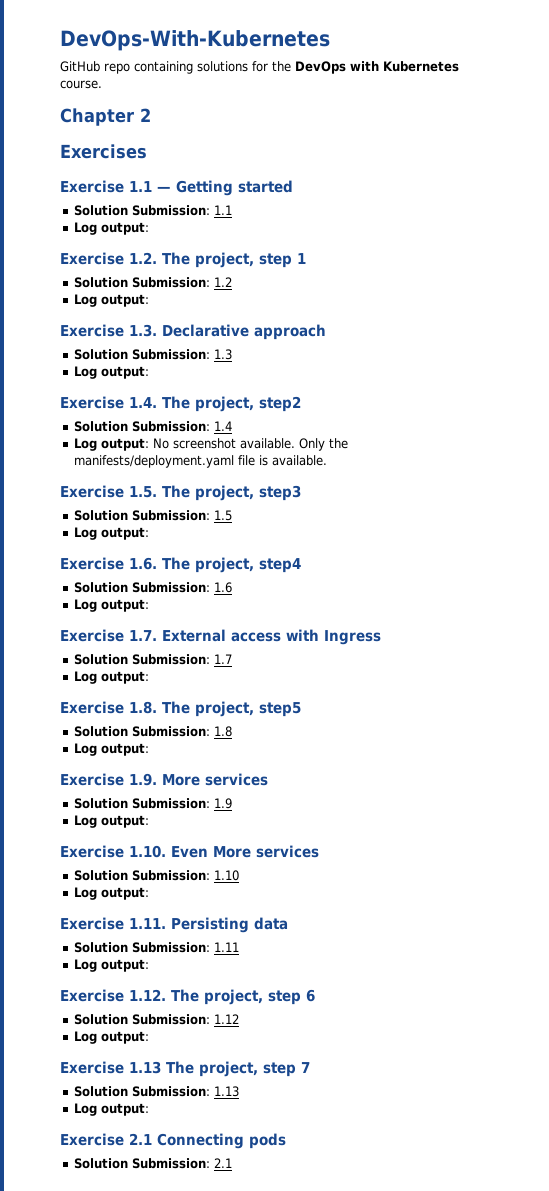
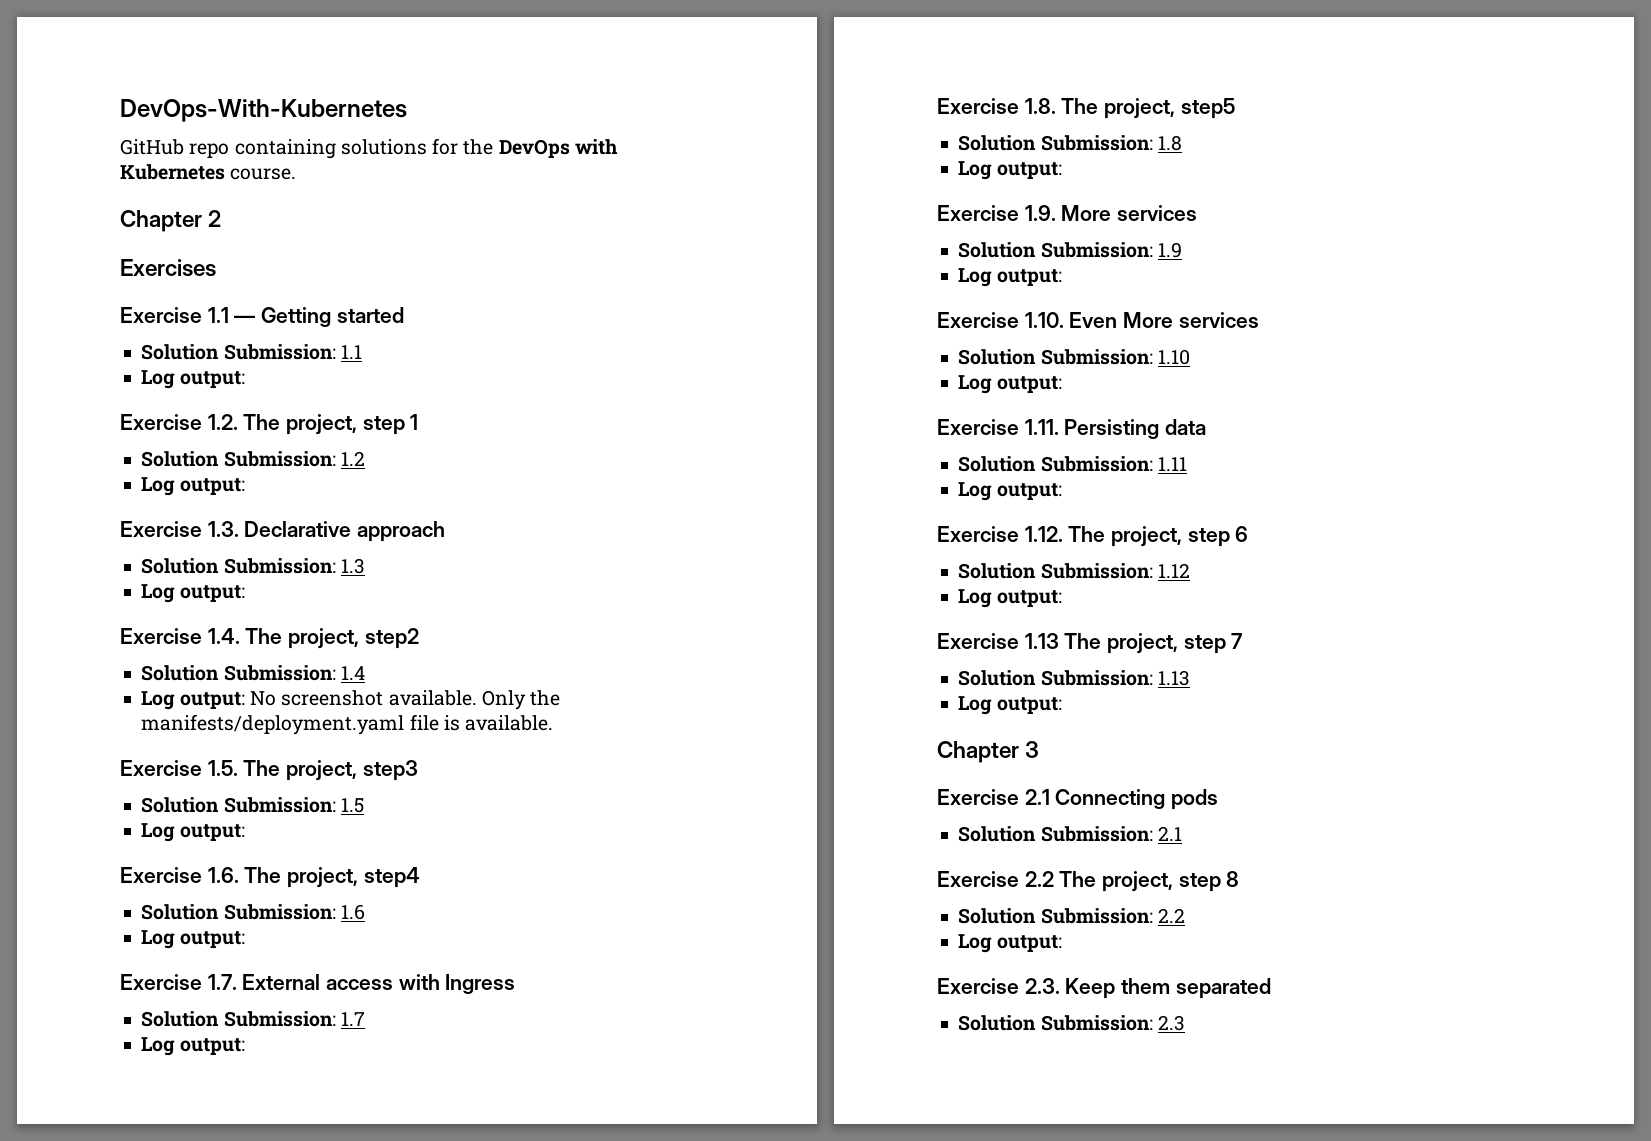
+ Chapter 3
+ Exercise 2.2 The project, step 8
+ Solution Submission: 2.2
+ Log output:
+ Exercise 2.3. Keep them separated
+ Solution Submission: 2.3

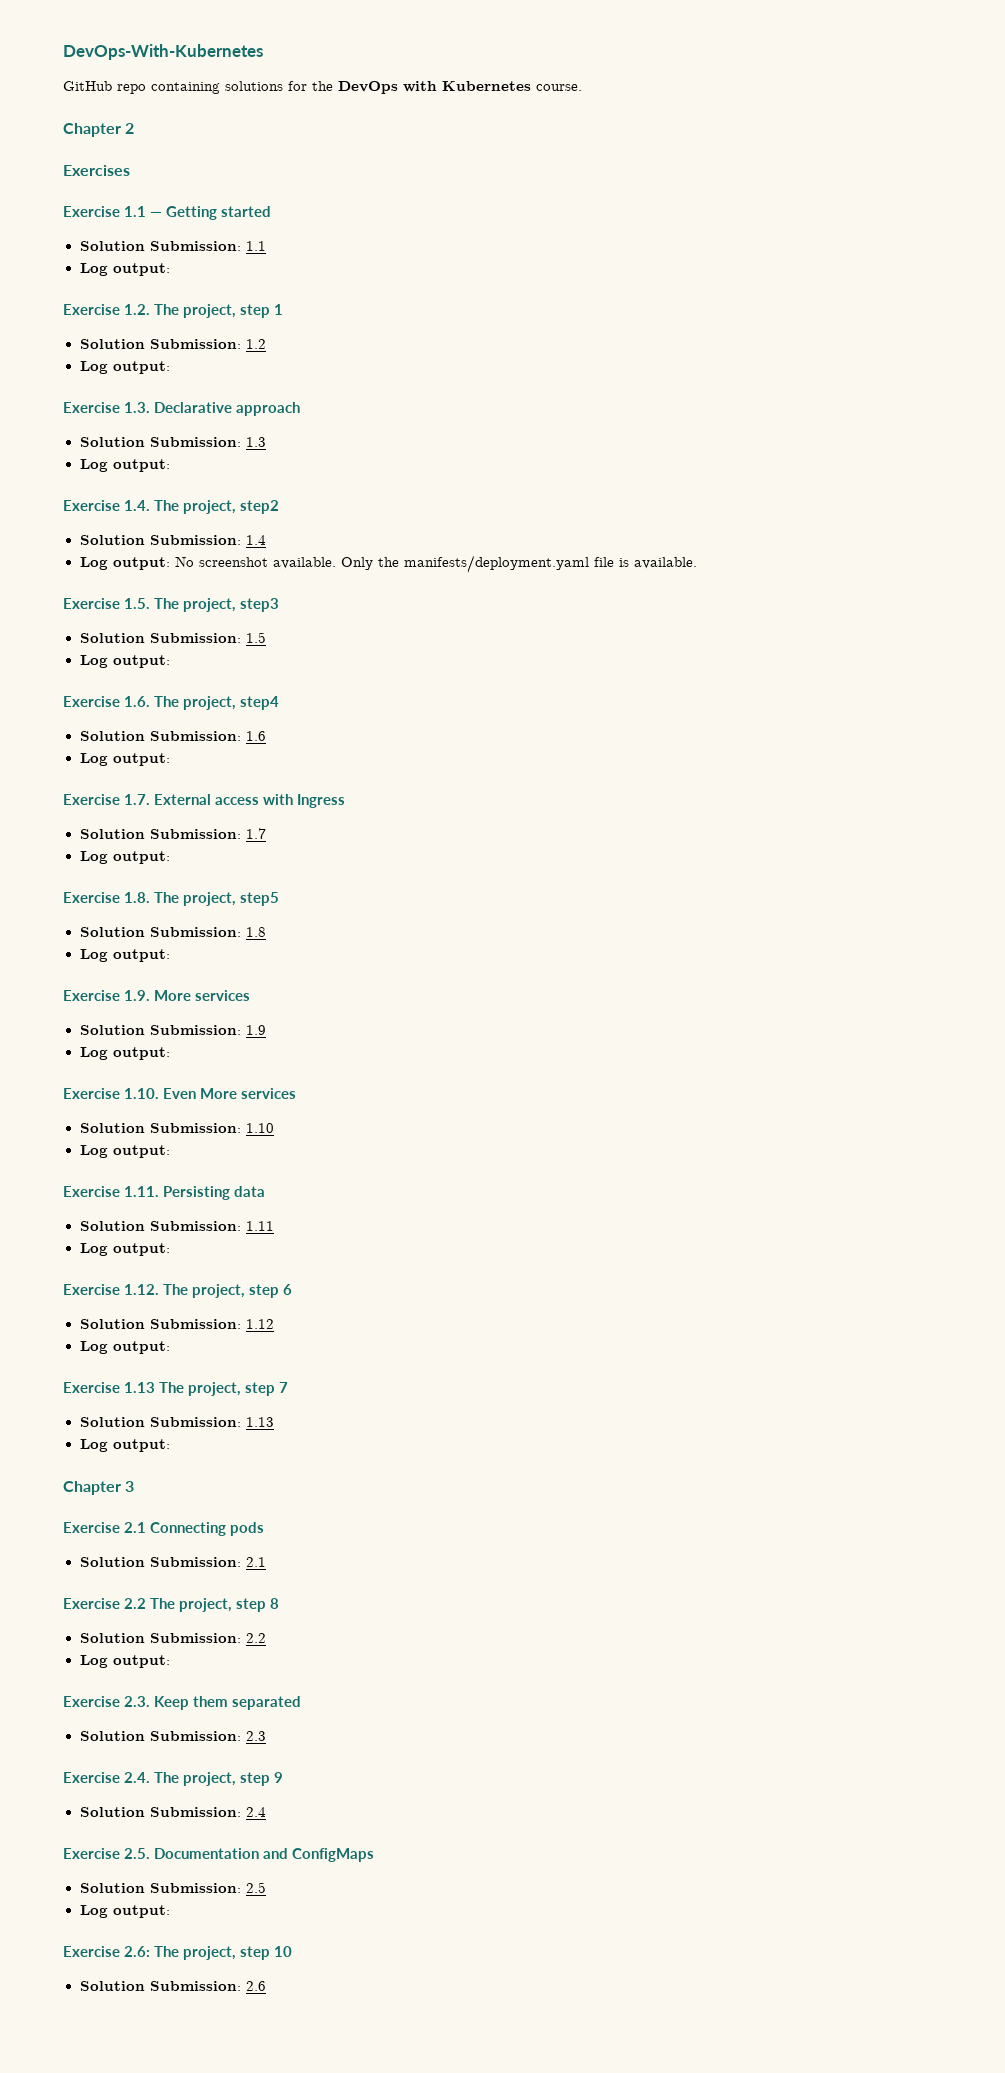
+ Exercise 2.4. The project, step 9
+ Solution Submission: 2.4
+ Exercise 2.5. Documentation and ConfigMaps
+ Solution Submission: 2.5
+ Log output:
+ Exercise 2.6: The project, step 10
+ Solution Submission: 2.6

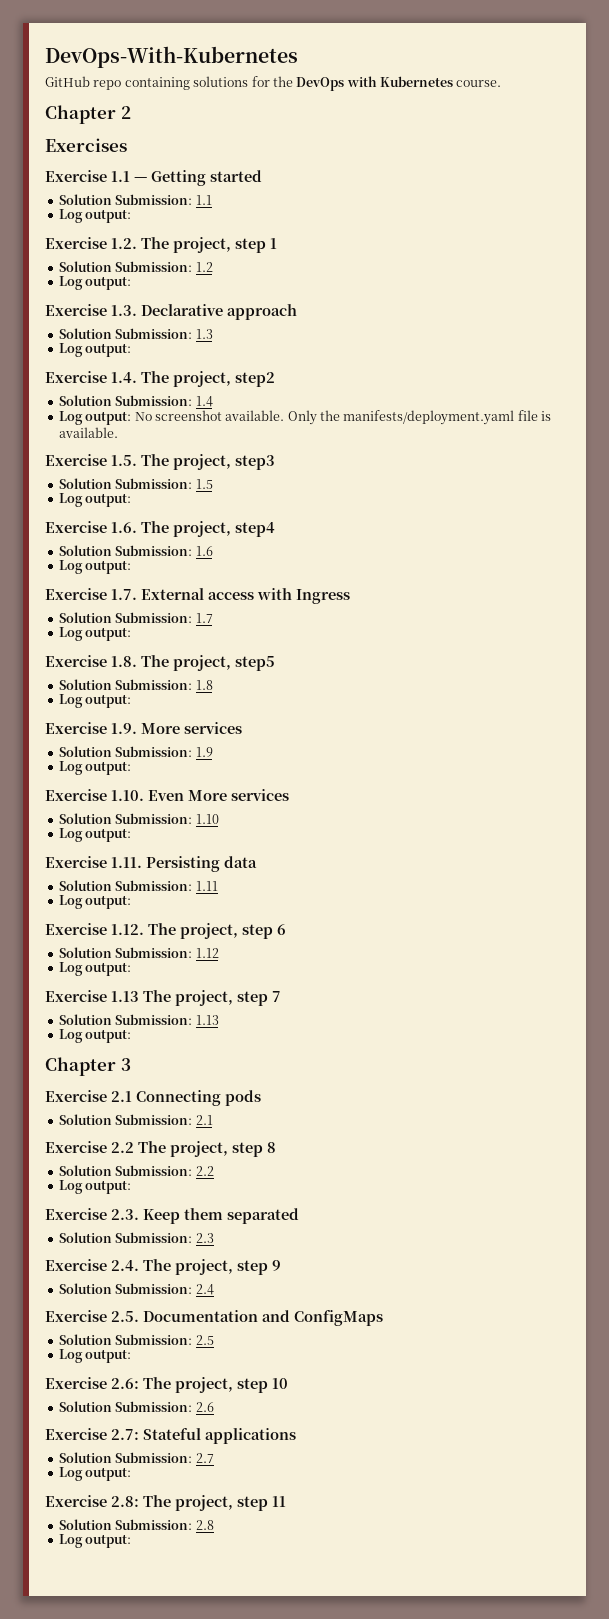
+ Exercise 2.7: Stateful applications
+ Solution Submission: 2.7
+ Log output:
+ Exercise 2.8: The project, step 11
+ Solution Submission: 2.8
+ Log output:

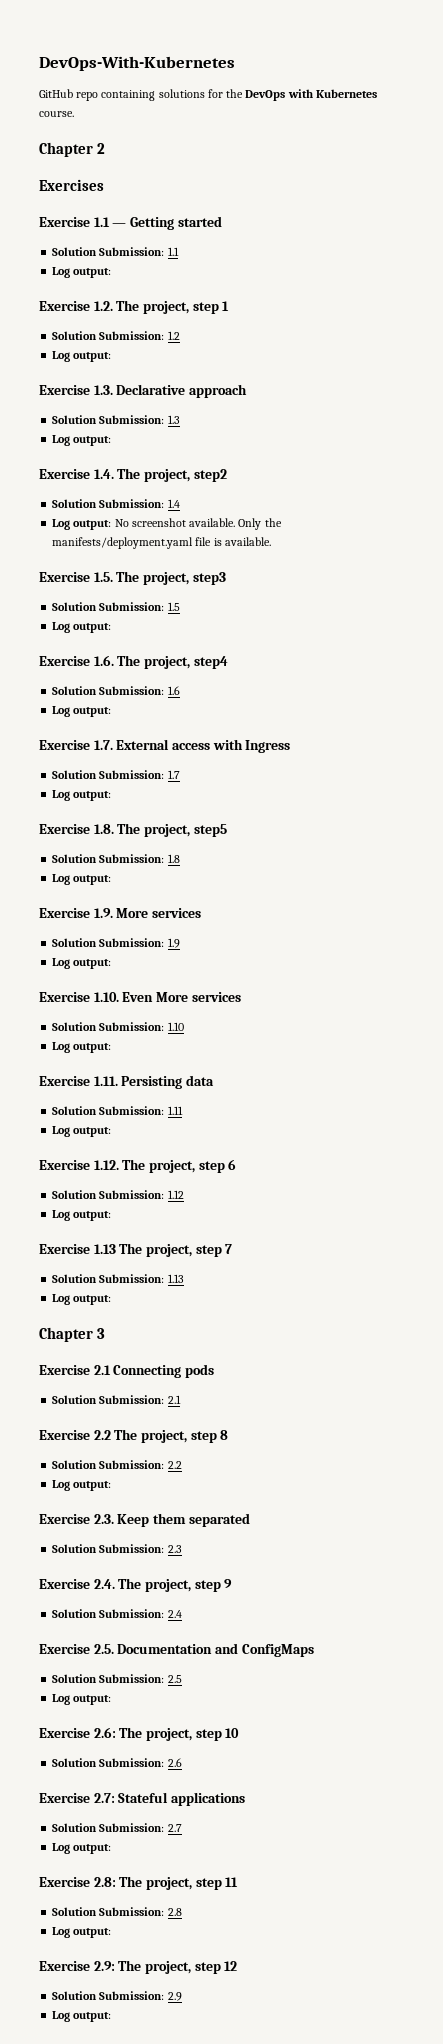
+ Exercise 2.9: The project, step 12
+ Solution Submission: 2.9
+ Log output:

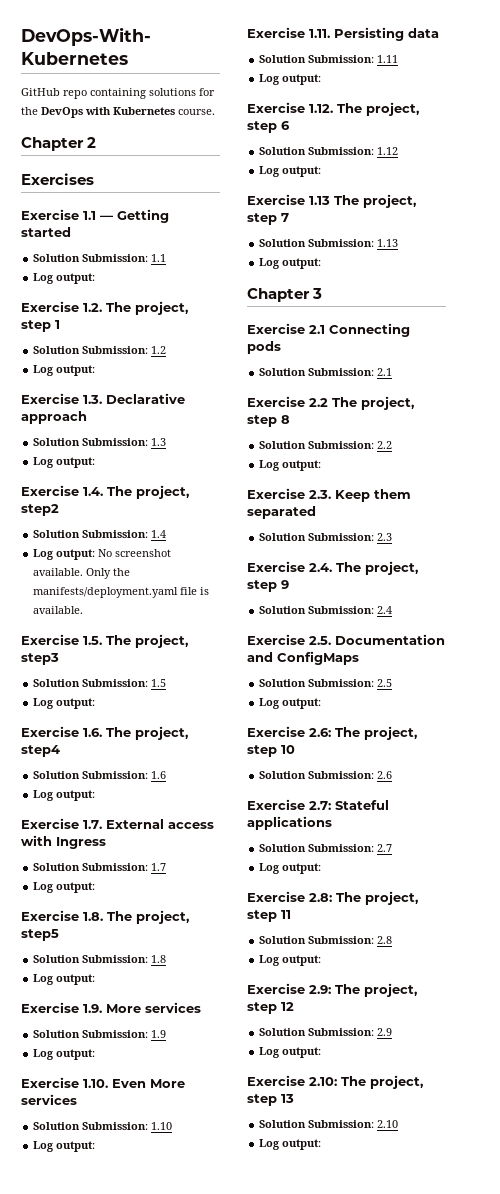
+ Exercise 2.10: The project, step 13
+ Solution Submission: 2.10
+ Log output:

